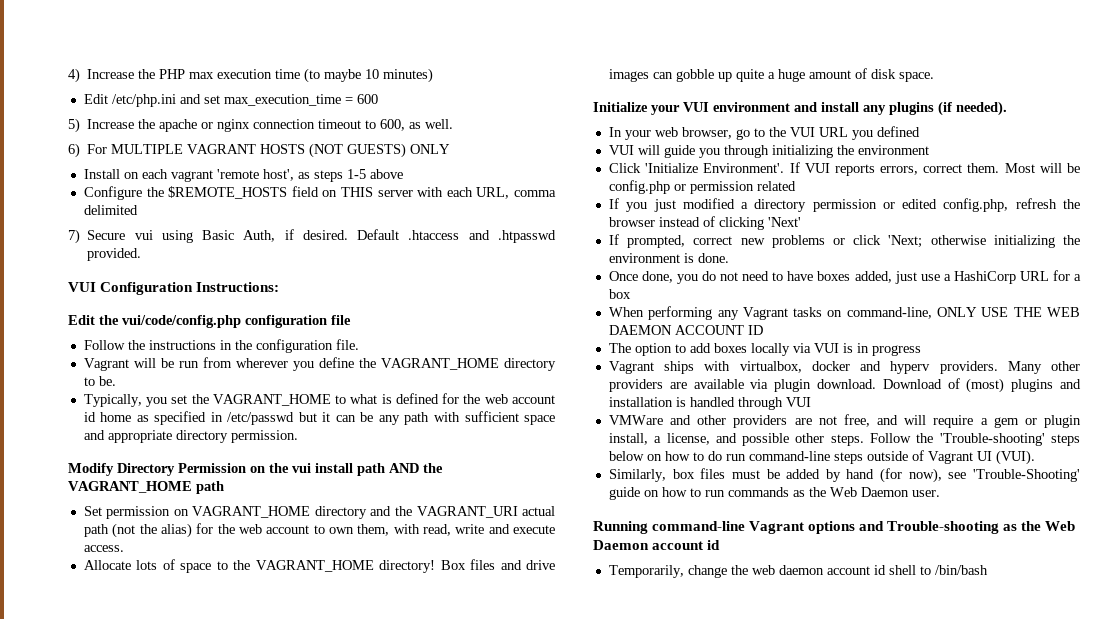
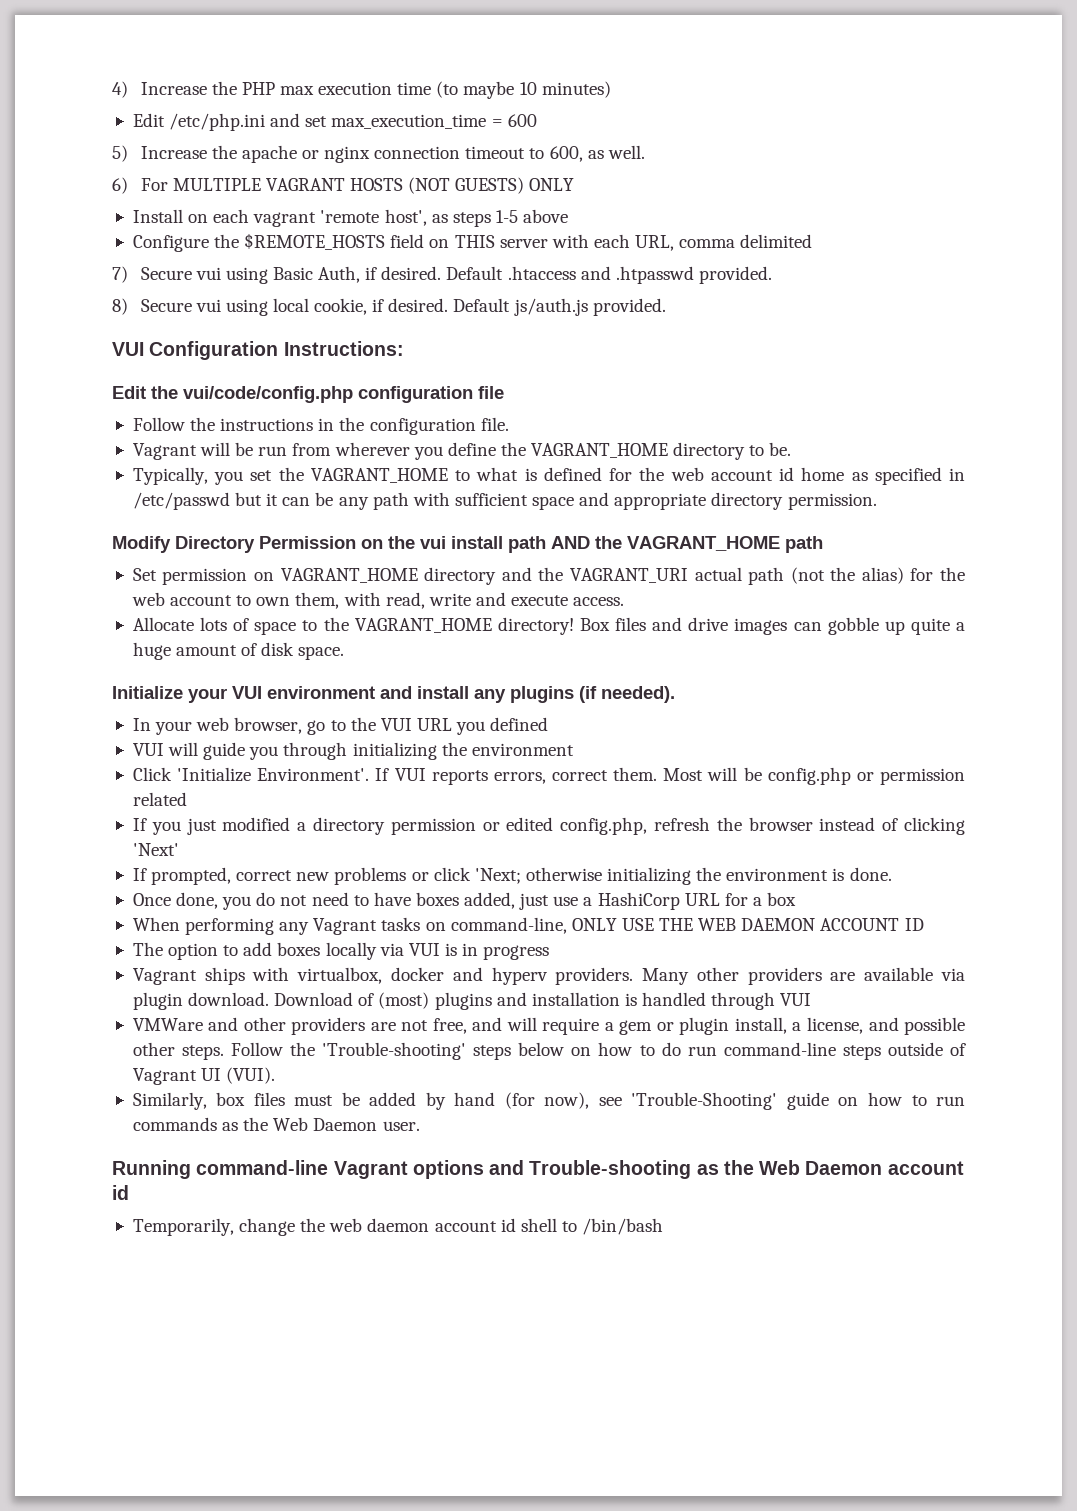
+ 8) Secure vui using local cookie, if desired. Default js/auth.js provided.

